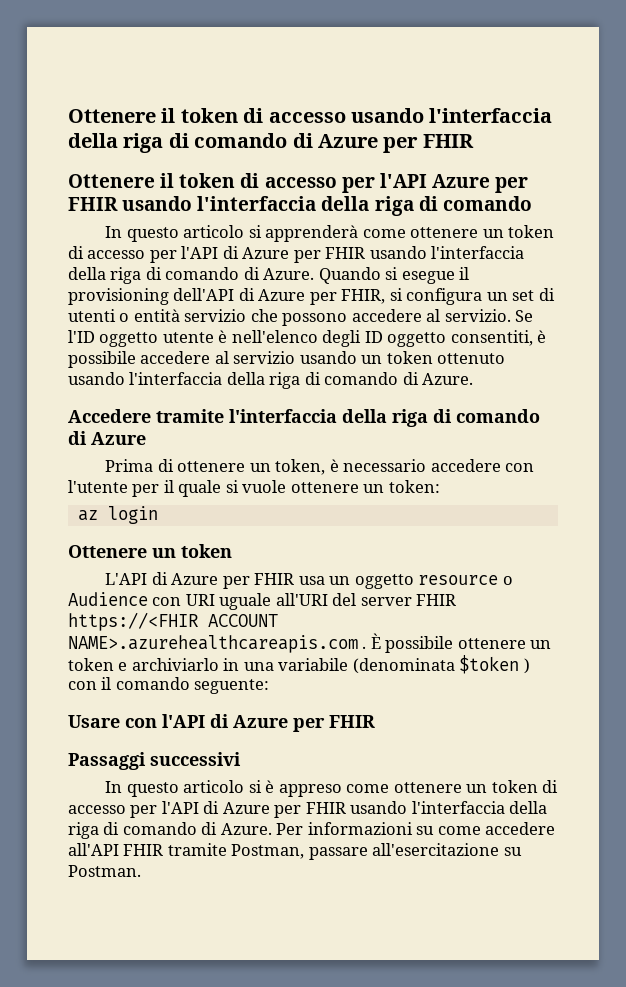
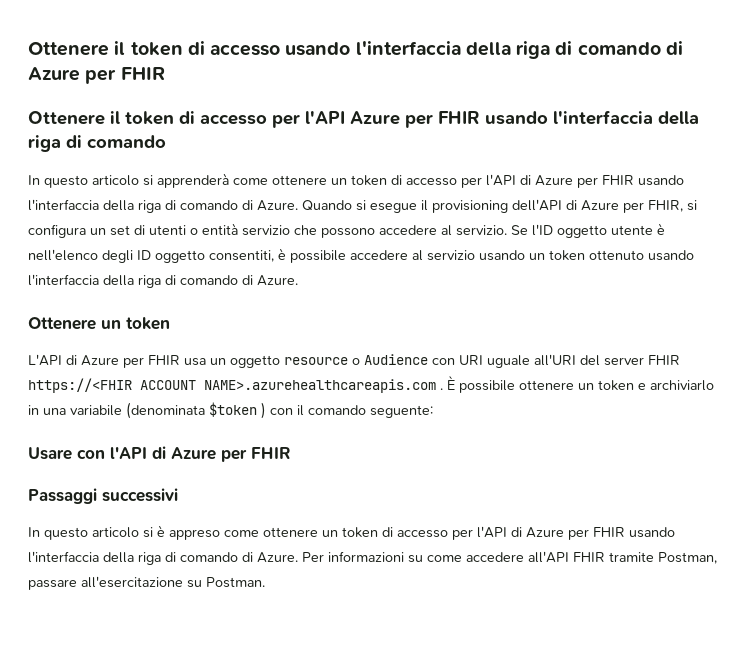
- Accedere tramite l'interfaccia della riga di comando di Azure
- Prima di ottenere un token, è necessario accedere con l'utente per il quale si vuole ottenere un token:
- az login

